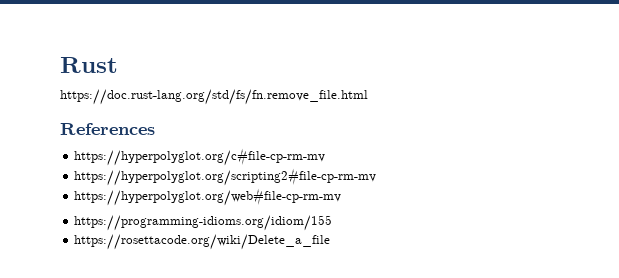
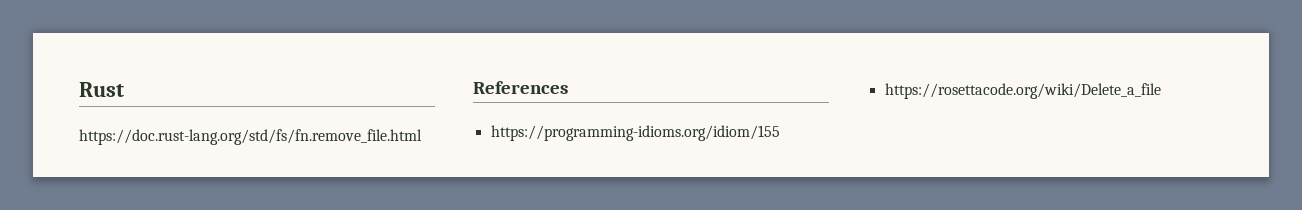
- https://hyperpolyglot.org/c#file-cp-rm-mv
- https://hyperpolyglot.org/scripting2#file-cp-rm-mv
- https://hyperpolyglot.org/web#file-cp-rm-mv

